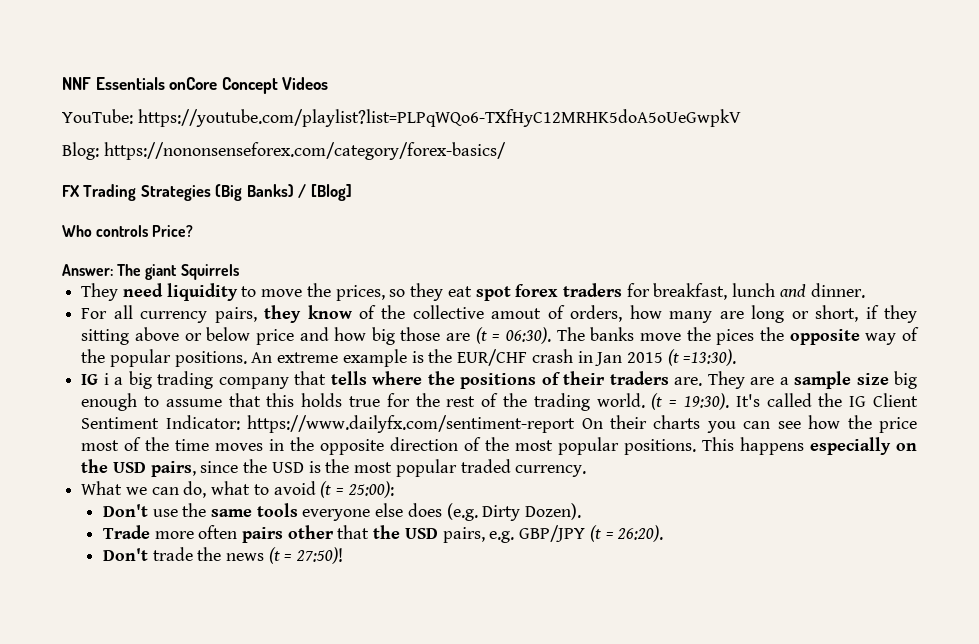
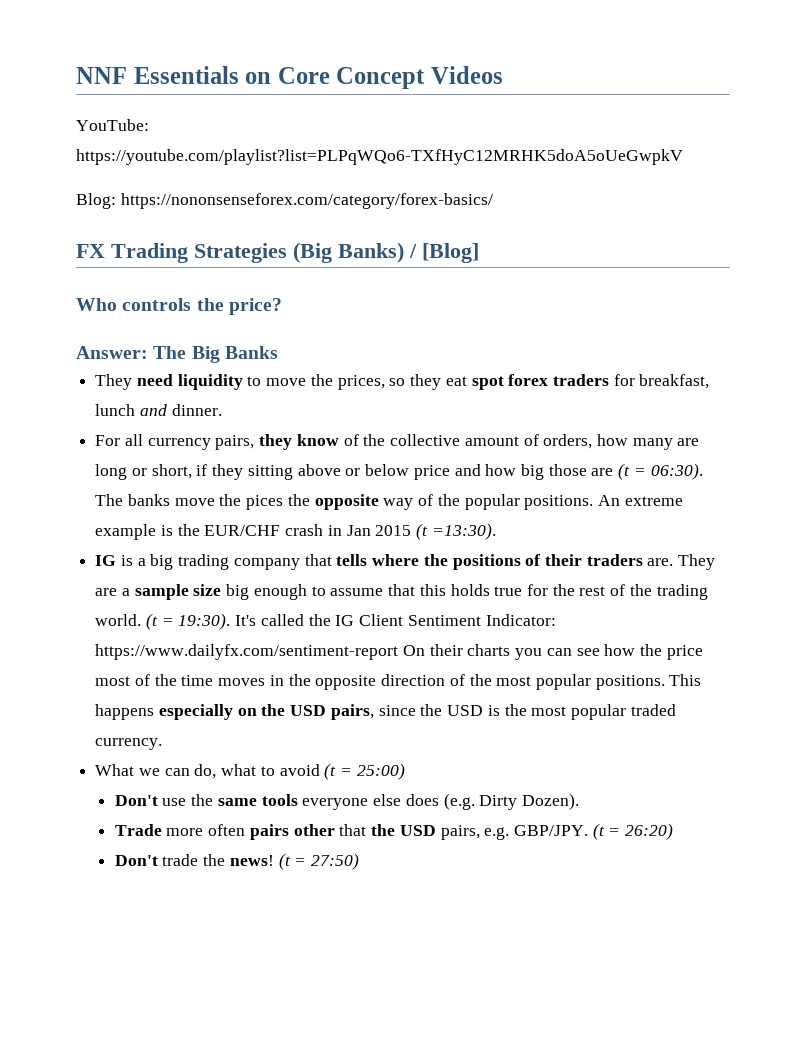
- NNF Essentials onCore Concept Videos
+ NNF Essentials on Core Concept Videos
- Who controls Price?
+ Who controls the price?
- Answer: The giant Squirrels
+ Answer: The Big Banks
- For all currency pairs, they know of the collective amout of orders, how many are long or short, if they sitting above or below price and how big those are (t = 06:30).
+ For all currency pairs, they know of the collective amount of orders, how many are long or short, if they sitting above or below price and how big those are (t = 06:30).
- IG i a big trading company that tells where the positions of their traders are.
+ IG is a big trading company that tells where the positions of their traders are.
- What we can do, what to avoid (t = 25:00):
+ What we can do, what to avoid (t = 25:00)
- Trade more often pairs other that the USD pairs, e.g. GBP/JPY (t = 26:20).
+ Trade more often pairs other that the USD pairs, e.g. GBP/JPY. (t = 26:20)
- Don't trade the news (t = 27:50)!
+ Don't trade the news! (t = 27:50)

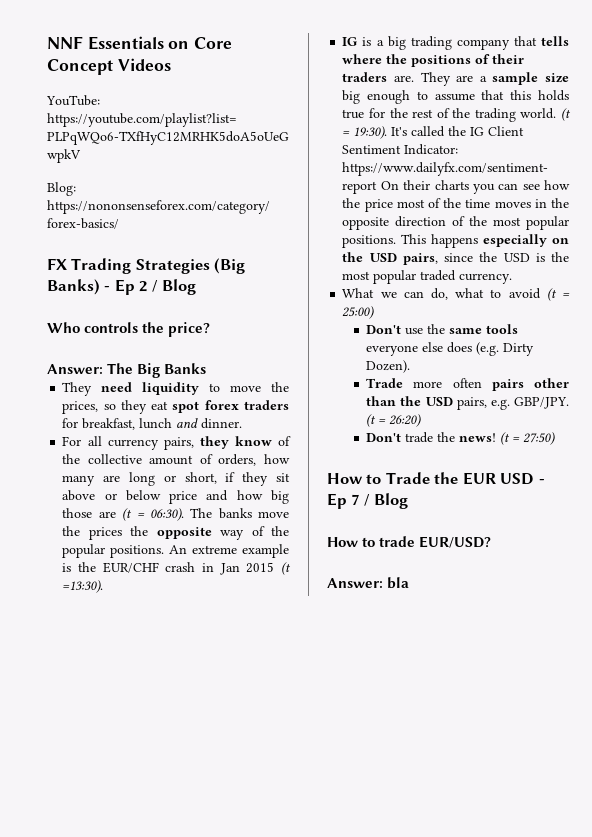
- FX Trading Strategies (Big Banks) / [Blog]
+ FX Trading Strategies (Big Banks) - Ep 2 / Blog
- For all currency pairs, they know of the collective amount of orders, how many are long or short, if they sitting above or below price and how big those are (t = 06:30).
+ For all currency pairs, they know of the collective amount of orders, how many are long or short, if they sit above or below price and how big those are (t = 06:30).
- The banks move the pices the opposite way of the popular positions.
+ The banks move the prices the opposite way of the popular positions.
- Trade more often pairs other that the USD pairs, e.g. GBP/JPY.
+ Trade more often pairs other than the USD pairs, e.g. GBP/JPY.
+ How to Trade the EUR USD - Ep 7 / Blog
+ How to trade EUR/USD?
+ Answer: bla

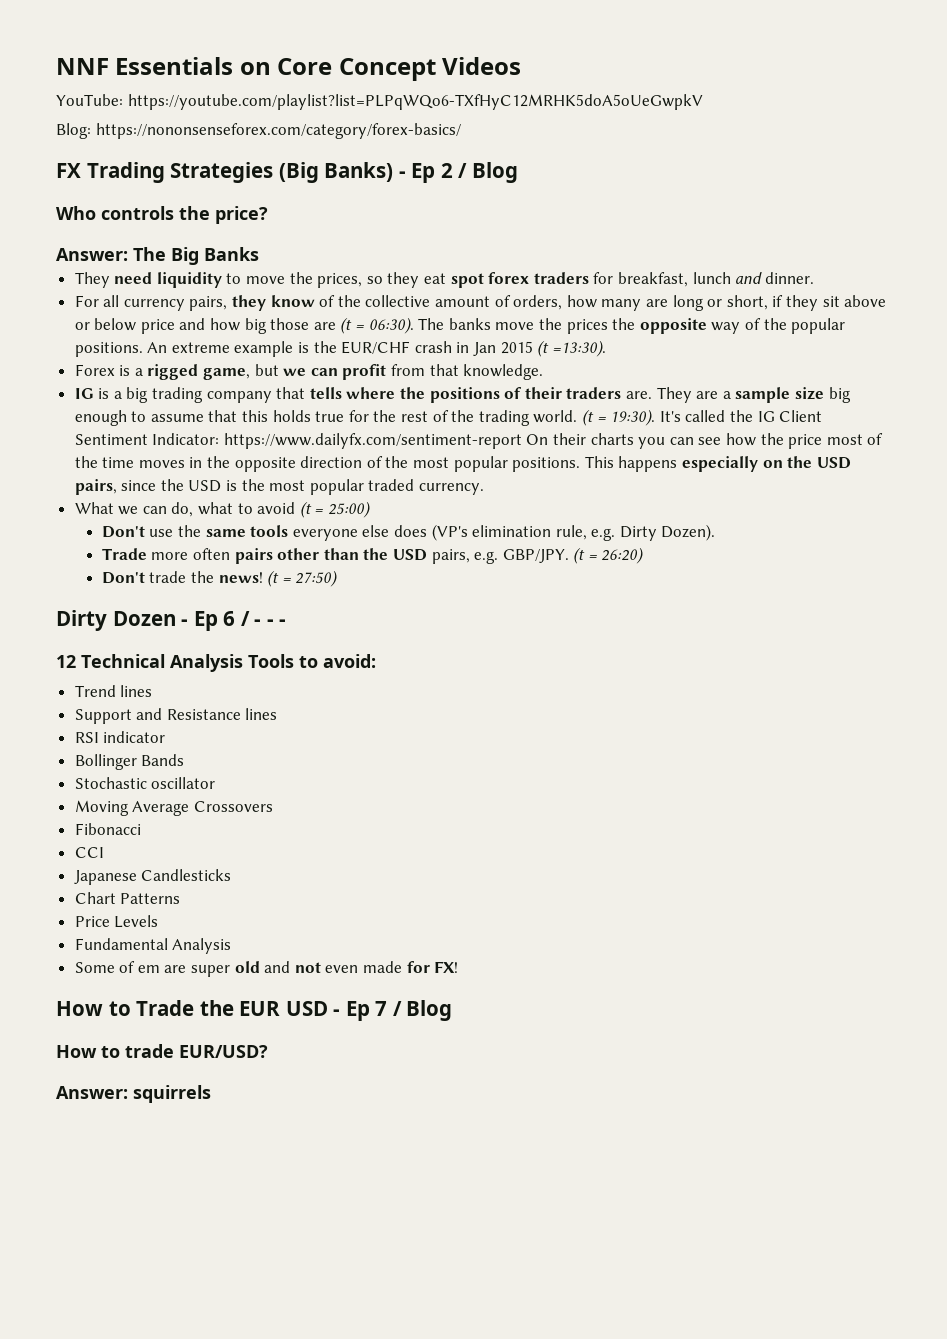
+ Forex is a rigged game, but we can profit from that knowledge.
- Don't use the same tools everyone else does (e.g. Dirty Dozen).
+ Don't use the same tools everyone else does (VP's elimination rule, e.g. Dirty Dozen).
+ Dirty Dozen - Ep 6 / - - -
+ 12 Technical Analysis Tools to avoid:
+ Trend lines
+ Support and Resistance lines
+ RSI indicator
+ Bollinger Bands
+ Stochastic oscillator
+ Moving Average Crossovers
+ Fibonacci
+ CCI
+ Japanese Candlesticks
+ Chart Patterns
+ Price Levels
+ Fundamental Analysis
+ Some of em are super old and not even made for FX!
- Answer: bla
+ Answer: squirrels

